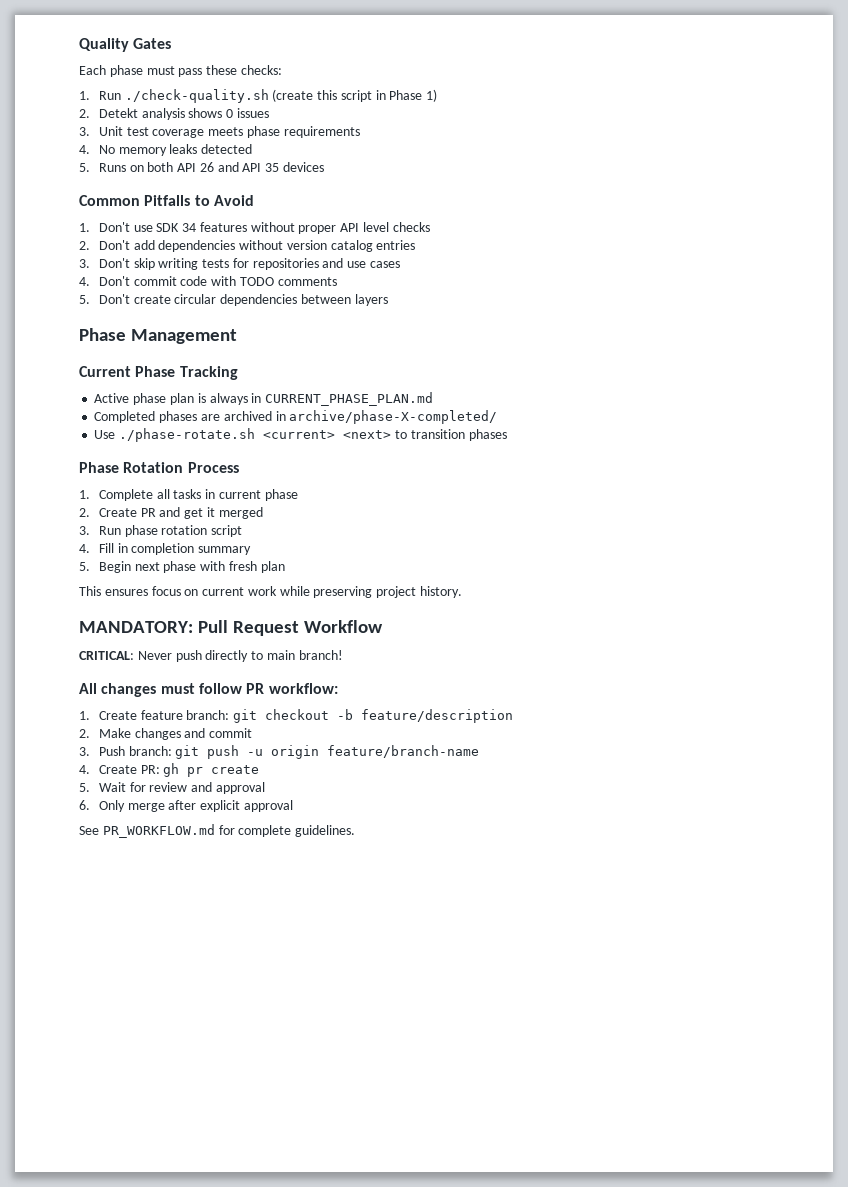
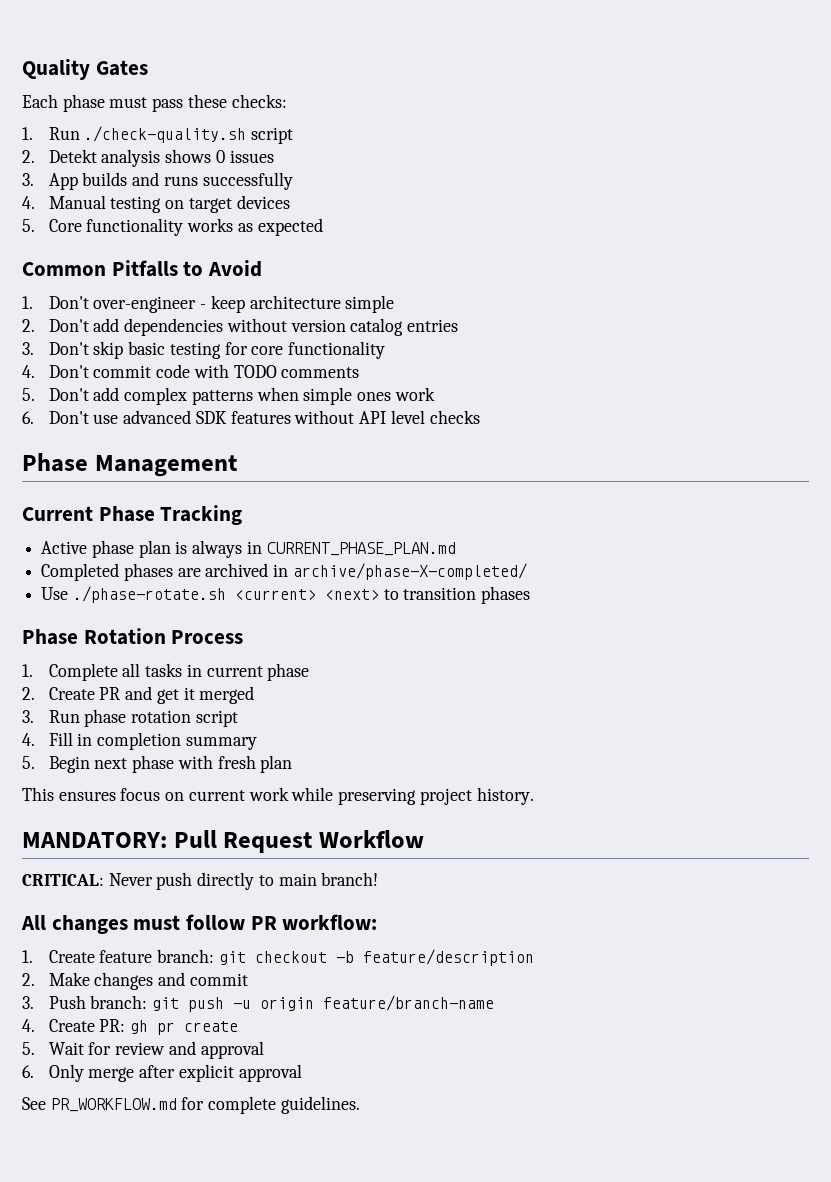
- 1. Run ./check-quality.sh (create this script in Phase 1)
+ 1. Run ./check-quality.sh script
- 3. Unit test coverage meets phase requirements
- 4. No memory leaks detected
- 5. Runs on both API 26 and API 35 devices
+ 3. App builds and runs successfully
+ 4. Manual testing on target devices
+ 5. Core functionality works as expected
- 1. Don't use SDK 34 features without proper API level checks
+ 1. Don't over-engineer - keep architecture simple
- 3. Don't skip writing tests for repositories and use cases
+ 3. Don't skip basic testing for core functionality
- 5. Don't create circular dependencies between layers
+ 5. Don't add complex patterns when simple ones work
+ 6. Don't use advanced SDK features without API level checks

